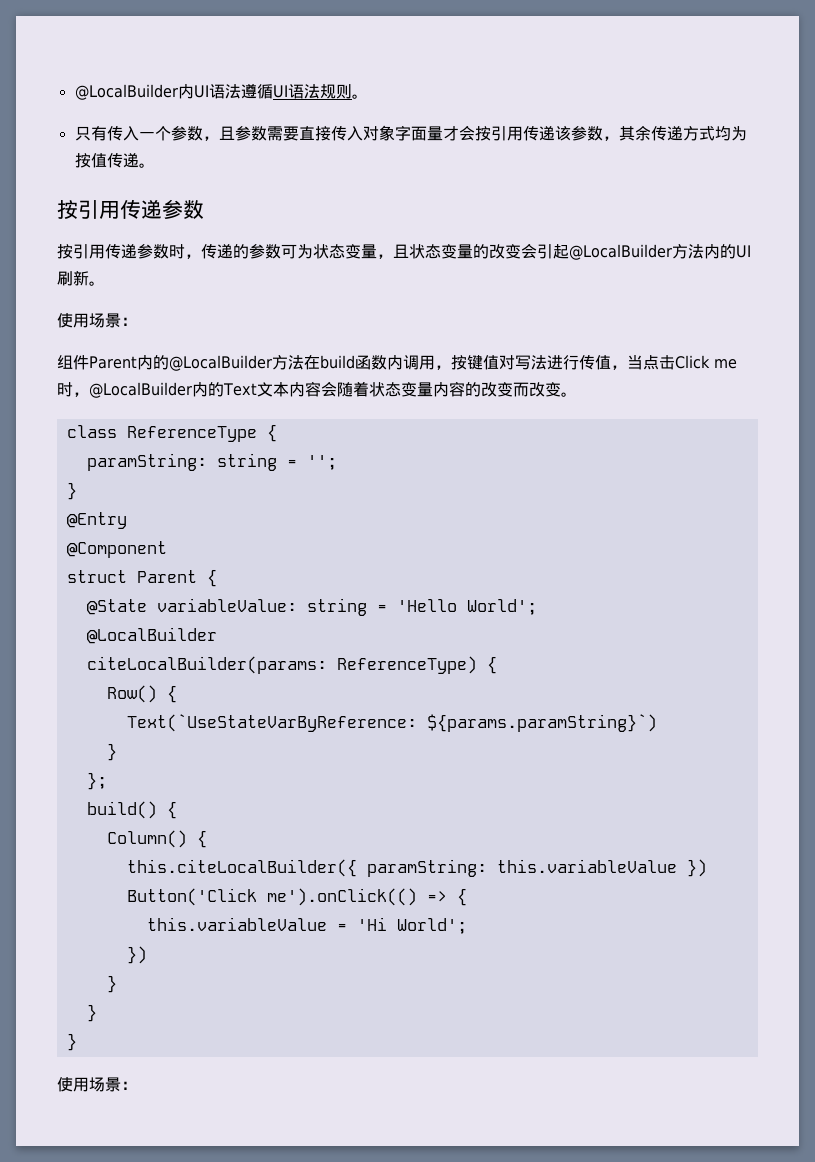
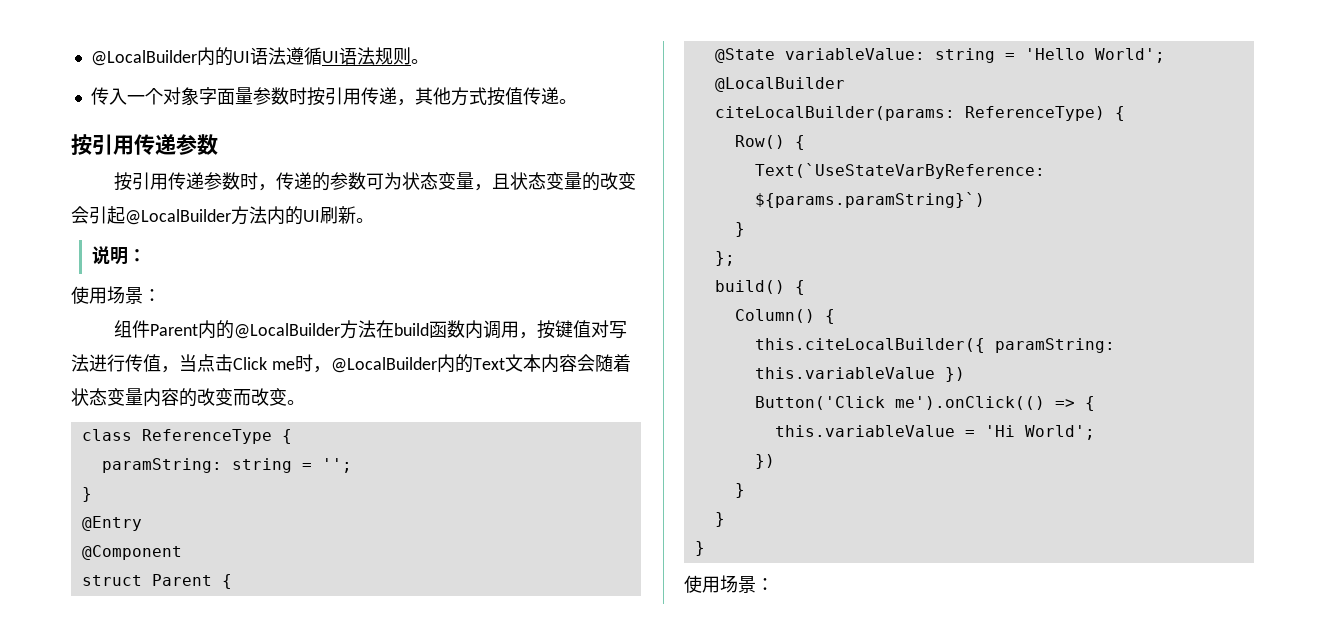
- @LocalBuilder内UI语法遵循UI语法规则。
+ @LocalBuilder内的UI语法遵循UI语法规则。
- 只有传入一个参数，且参数需要直接传入对象字面量才会按引用传递该参数，其余传递方式均为按值传递。
+ 传入一个对象字面量参数时按引用传递，其他方式按值传递。
+ 说明：

